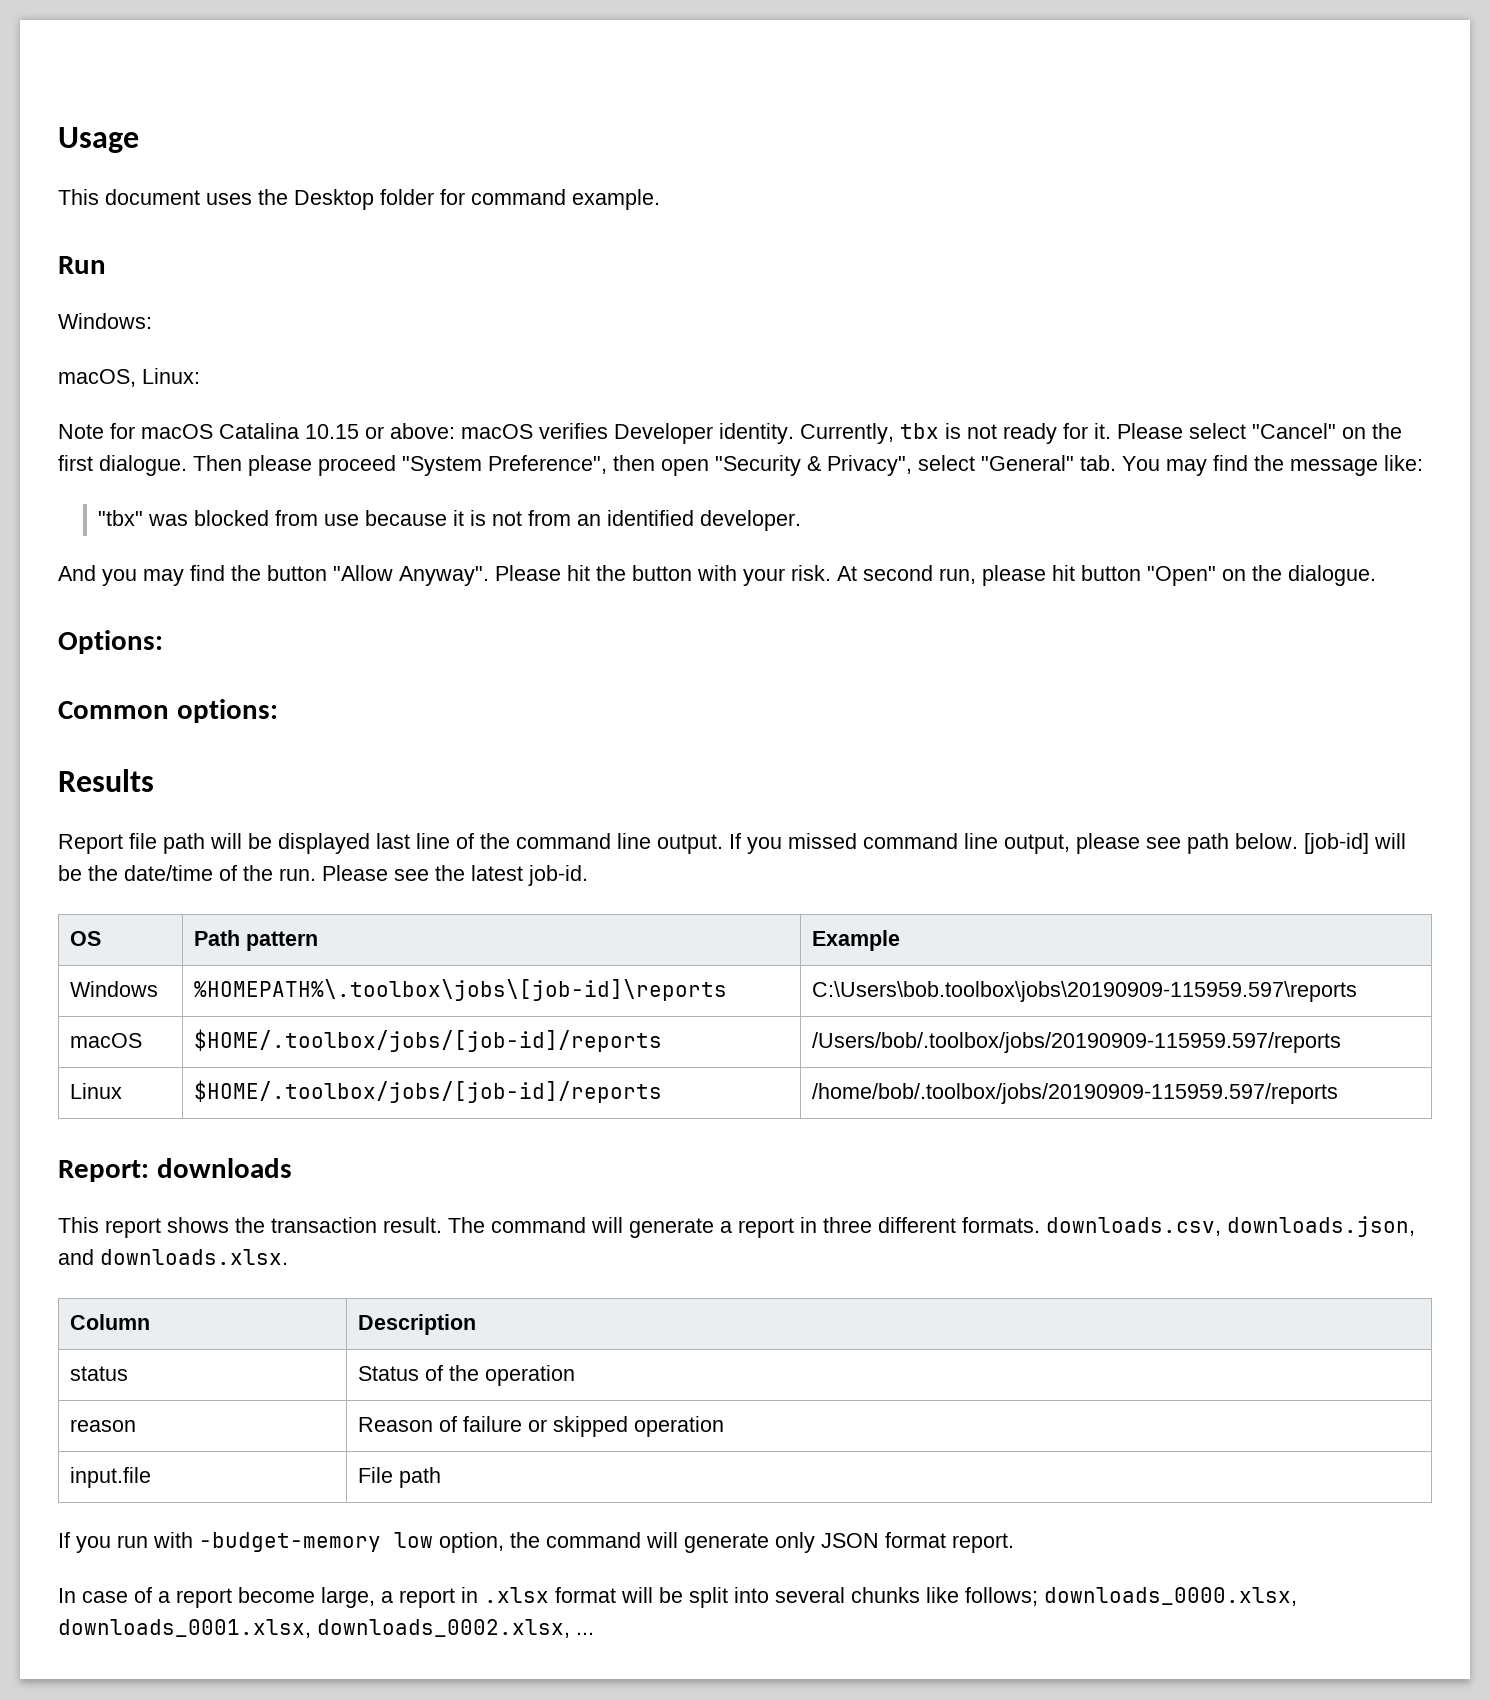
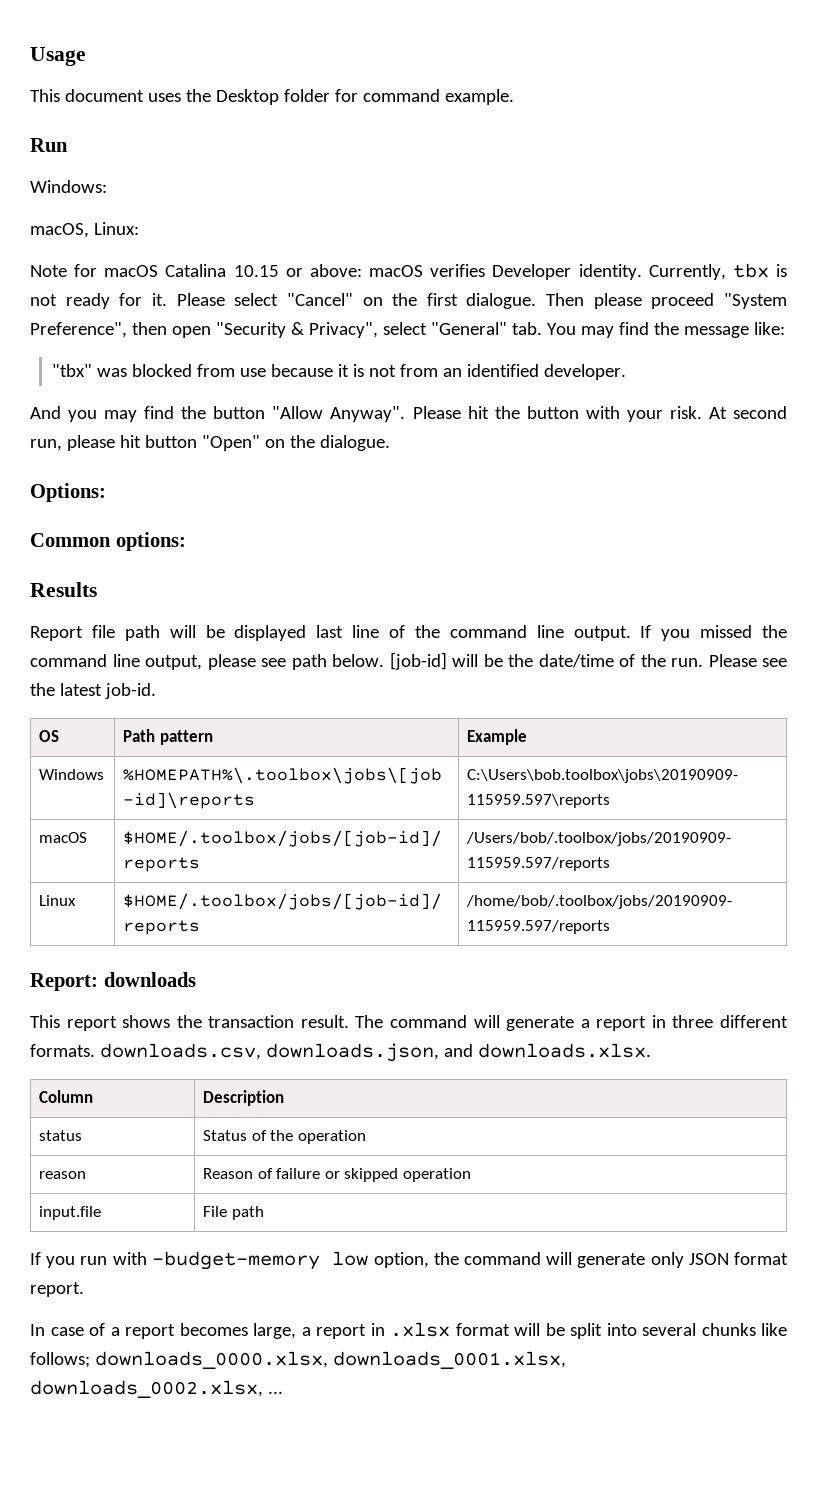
- If you missed command line output, please see path below.
+ If you missed the command line output, please see path below.
- In case of a report become large, a report in .xlsx format will be split into several chunks like follows; downloads_0000.xlsx, downloads_0001.xlsx, downloads_0002.xlsx, ...
+ In case of a report becomes large, a report in .xlsx format will be split into several chunks like follows; downloads_0000.xlsx, downloads_0001.xlsx, downloads_0002.xlsx, ...

